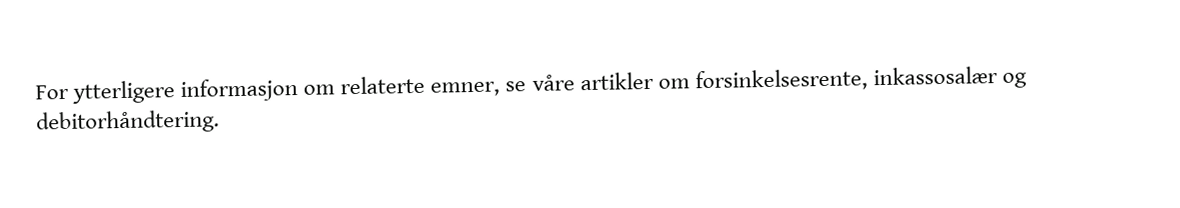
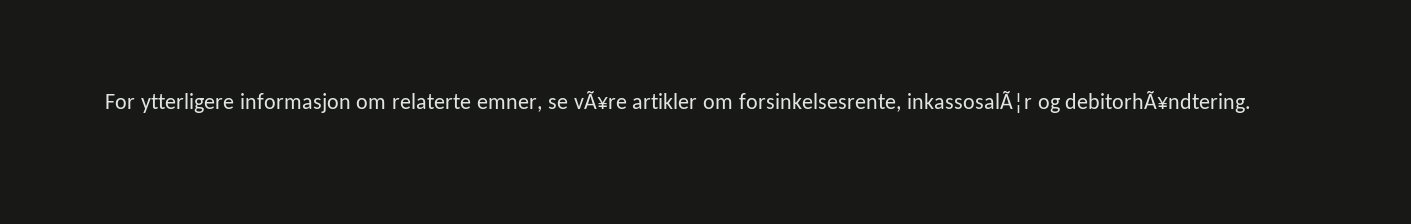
- For ytterligere informasjon om relaterte emner, se våre artikler om forsinkelsesrente, inkassosalær og debitorhåndtering.
+ For ytterligere informasjon om relaterte emner, se vÃ¥re artikler om forsinkelsesrente, inkassosalÃ¦r og debitorhÃ¥ndtering.

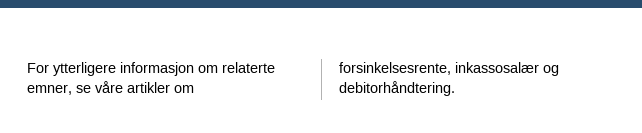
- For ytterligere informasjon om relaterte emner, se vÃ¥re artikler om forsinkelsesrente, inkassosalÃ¦r og debitorhÃ¥ndtering.
+ For ytterligere informasjon om relaterte emner, se våre artikler om forsinkelsesrente, inkassosalær og debitorhåndtering.

